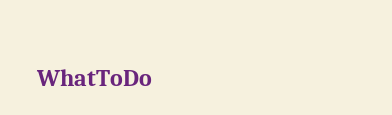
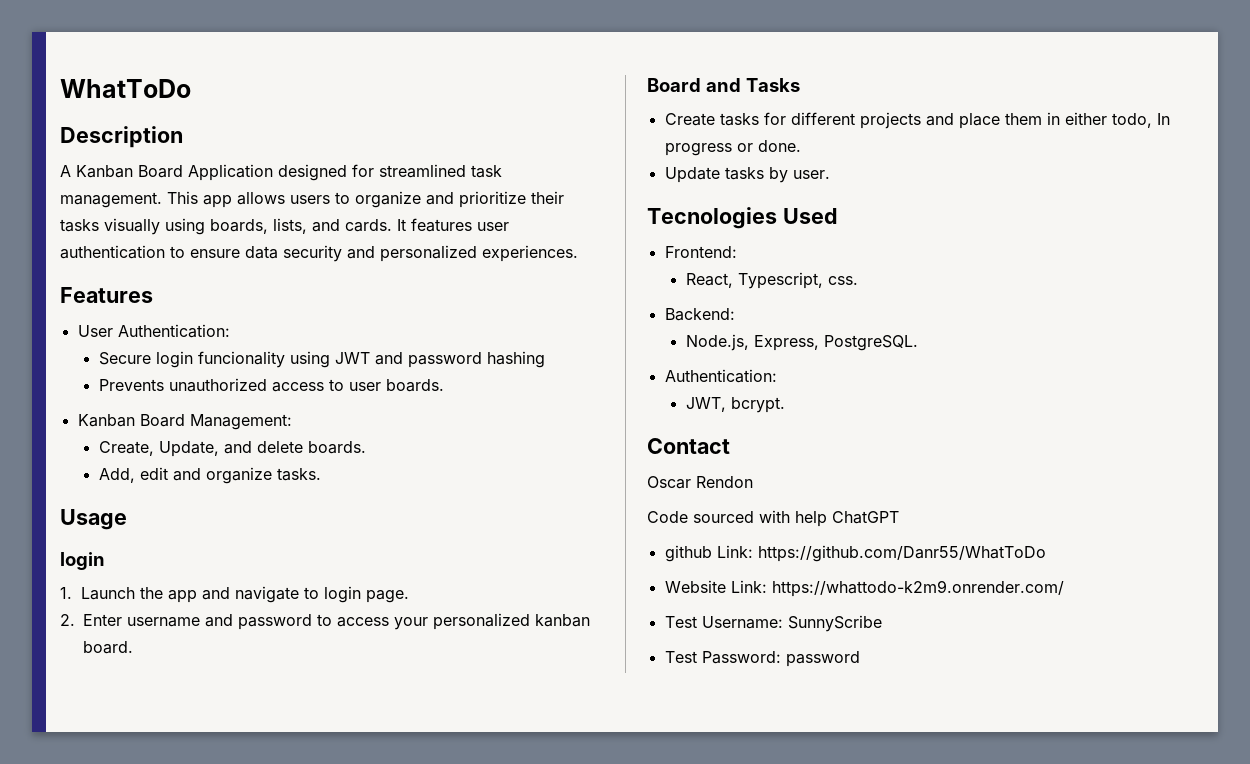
+ Description
+ A Kanban Board Application designed for streamlined task management. This app allows users to organize and prioritize their tasks visually using boards, lists, and cards. It features user authentication to ensure data security and personalized experiences.
+ Features
+ User Authentication:
+ Secure login funcionality using JWT and password hashing
+ Prevents unauthorized access to user boards.
+ Kanban Board Management:
+ Create, Update, and delete boards.
+ Add, edit and organize tasks.
+ Usage
+ login
+ 1. Launch the app and navigate to login page.
+ 2. Enter username and password to access your personalized kanban board.
+ Board and Tasks
+ Create tasks for different projects and place them in either todo, In progress or done.
+ Update tasks by user.
+ Tecnologies Used
+ Frontend:
+ React, Typescript, css.
+ Backend:
+ Node.js, Express, PostgreSQL.
+ Authentication:
+ JWT, bcrypt.
+ Contact
+ Oscar Rendon
+ Code sourced with help ChatGPT
+ github Link: https://github.com/Danr55/WhatToDo
+ Website Link: https://whattodo-k2m9.onrender.com/
+ Test Username: SunnyScribe
+ Test Password: password

